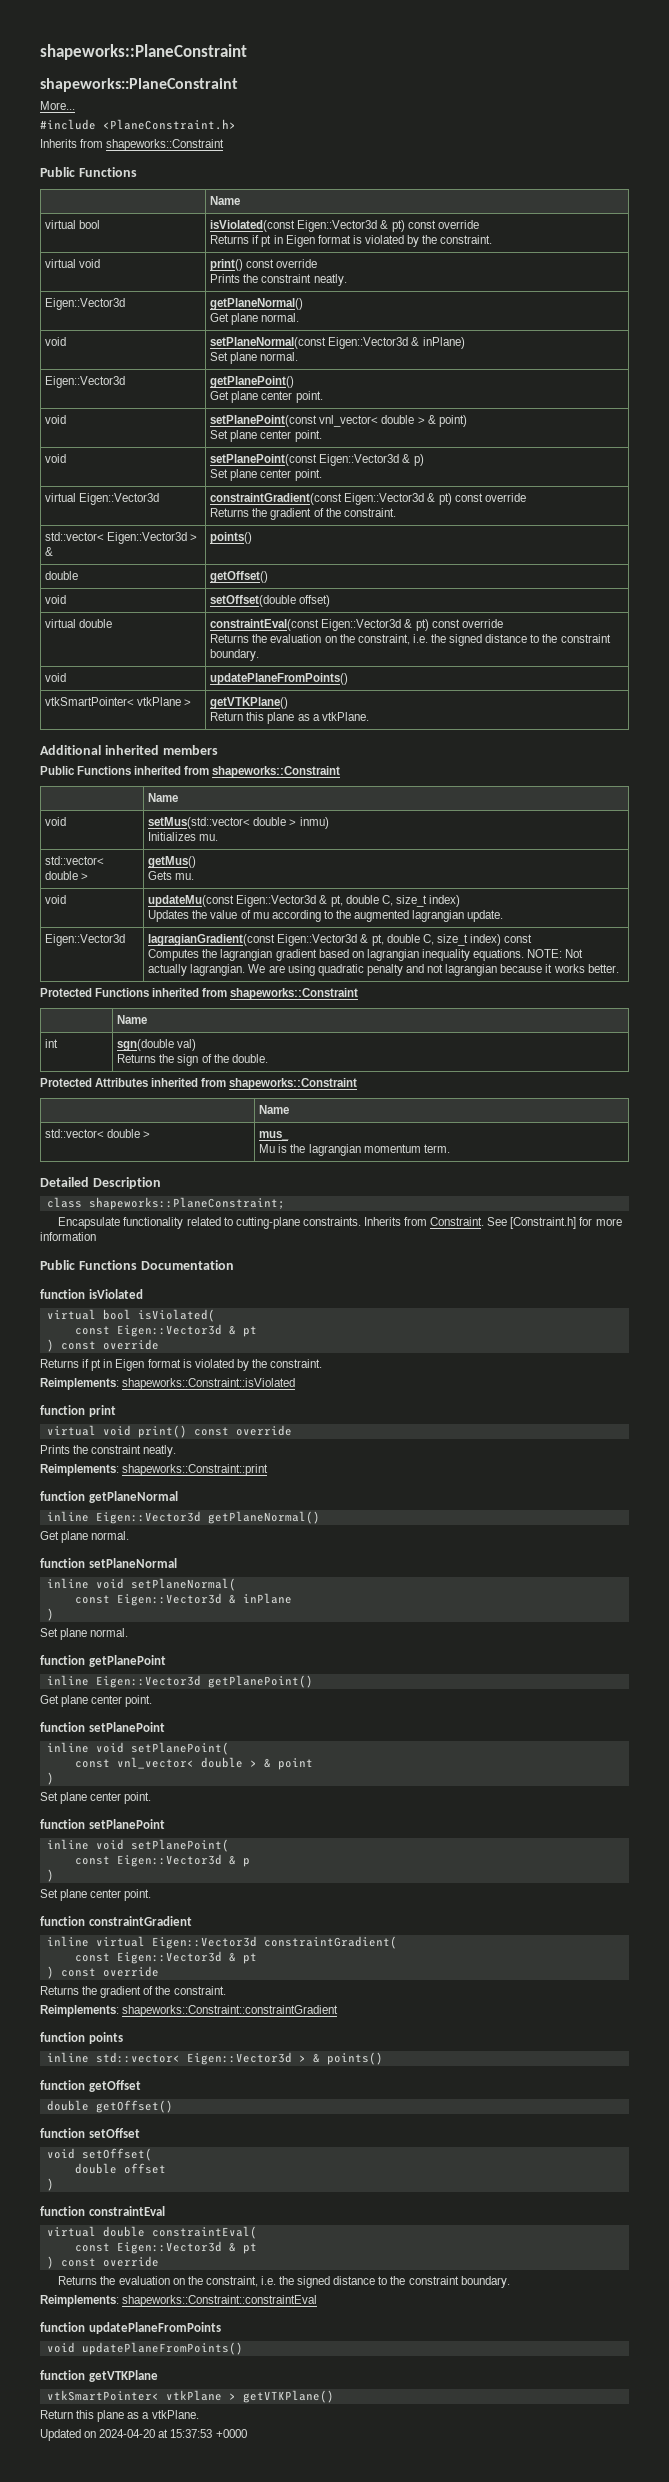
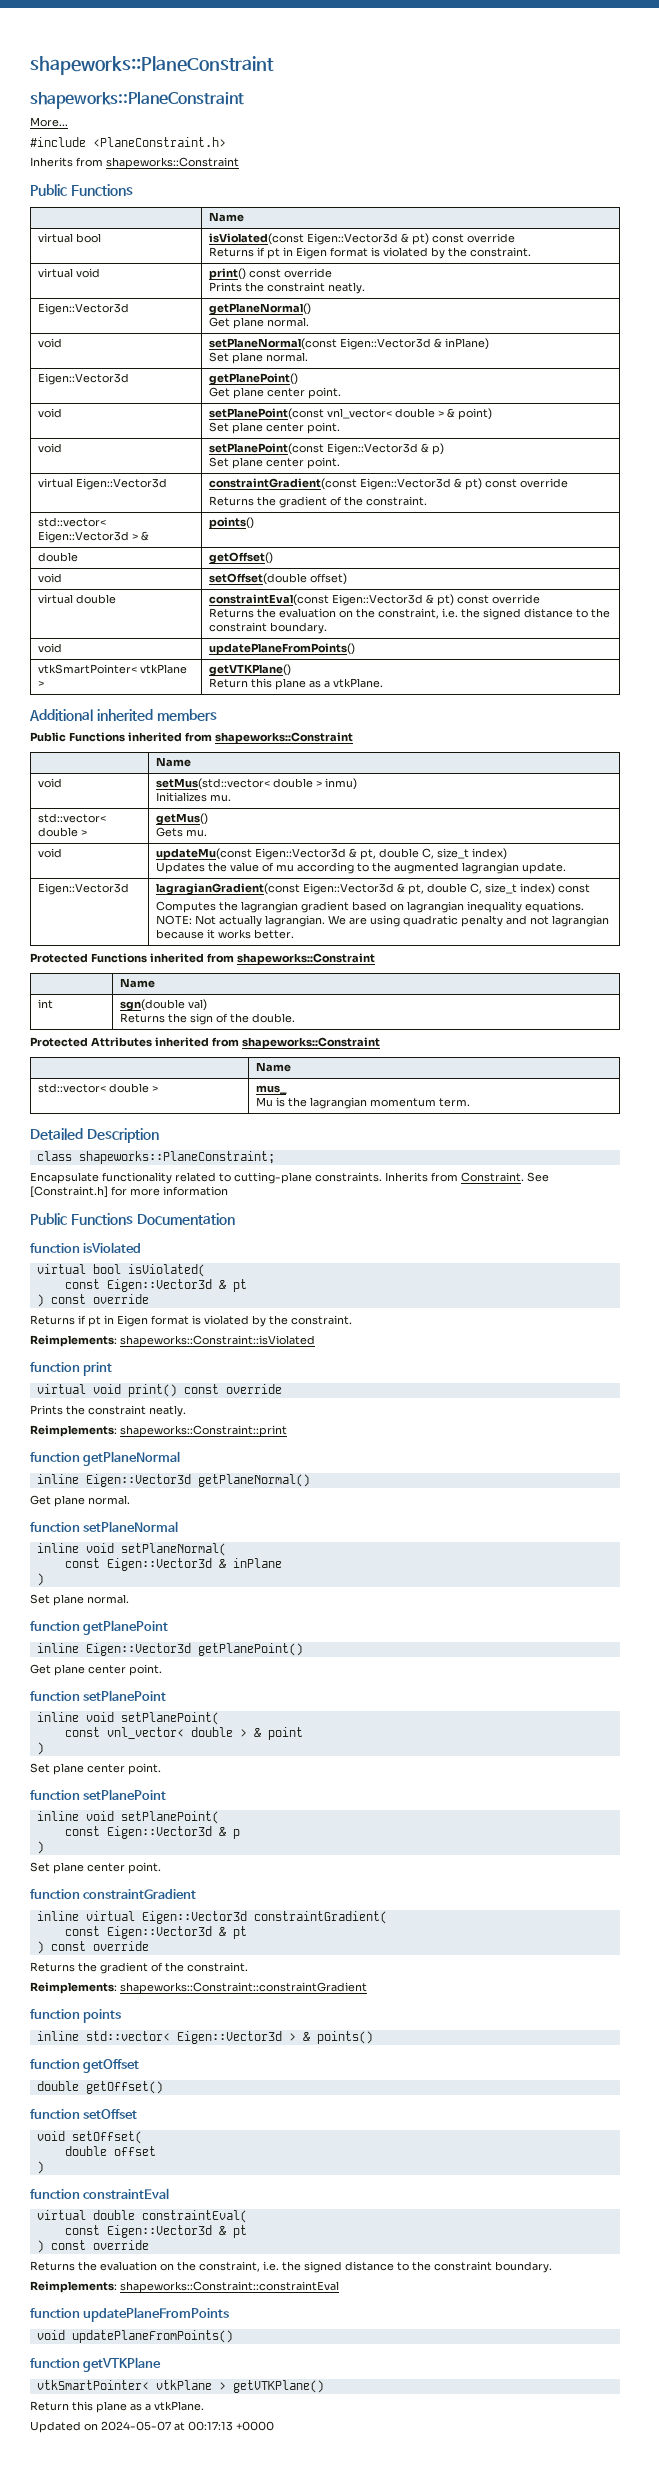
- Updated on 2024-04-20 at 15:37:53 +0000
+ Updated on 2024-05-07 at 00:17:13 +0000

